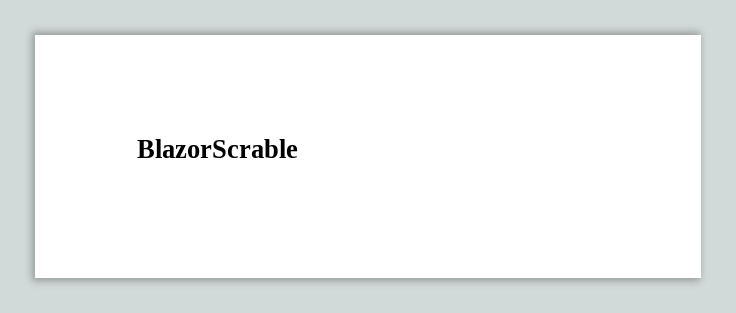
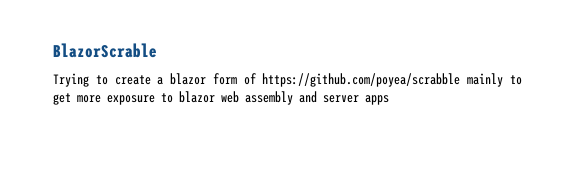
+ Trying to create a blazor form of https://github.com/poyea/scrabble mainly to get more exposure to blazor web assembly and server apps

